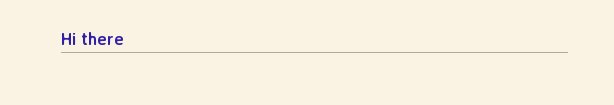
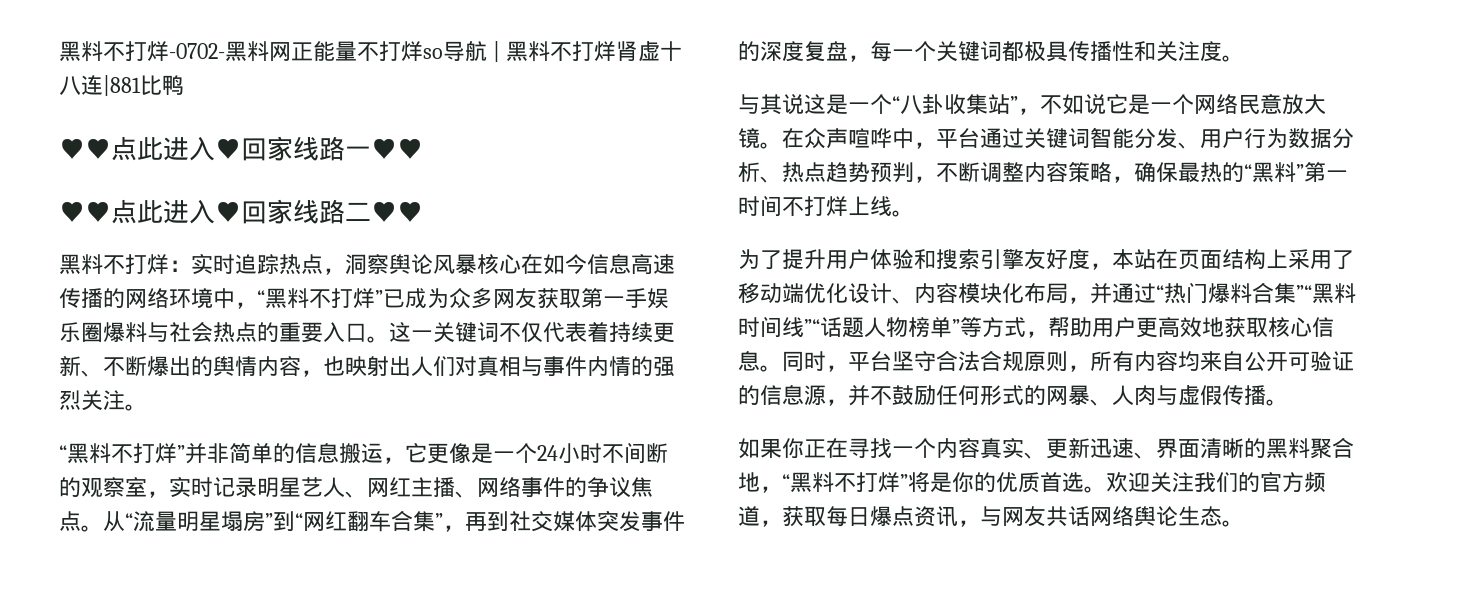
- Hi there
+ 黑料不打烊-0702-黑料网正能量不打烊so导航 | 黑料不打烊肾虚十八连|881比鸭
+ ♥♥点此进入♥回家线路一♥♥
+ ♥♥点此进入♥回家线路二♥♥
+ 黑料不打烊：实时追踪热点，洞察舆论风暴核心在如今信息高速传播的网络环境中，“黑料不打烊”已成为众多网友获取第一手娱乐圈爆料与社会热点的重要入口。这一关键词不仅代表着持续更新、不断爆出的舆情内容，也映射出人们对真相与事件内情的强烈关注。
+ “黑料不打烊”并非简单的信息搬运，它更像是一个24小时不间断的观察室，实时记录明星艺人、网红主播、网络事件的争议焦点。从“流量明星塌房”到“网红翻车合集”，再到社交媒体突发事件的深度复盘，每一个关键词都极具传播性和关注度。
+ 与其说这是一个“八卦收集站”，不如说它是一个网络民意放大镜。在众声喧哗中，平台通过关键词智能分发、用户行为数据分析、热点趋势预判，不断调整内容策略，确保最热的“黑料”第一时间不打烊上线。
+ 为了提升用户体验和搜索引擎友好度，本站在页面结构上采用了移动端优化设计、内容模块化布局，并通过“热门爆料合集”“黑料时间线”“话题人物榜单”等方式，帮助用户更高效地获取核心信息。同时，平台坚守合法合规原则，所有内容均来自公开可验证的信息源，并不鼓励任何形式的网暴、人肉与虚假传播。
+ 如果你正在寻找一个内容真实、更新迅速、界面清晰的黑料聚合地，“黑料不打烊”将是你的优质首选。欢迎关注我们的官方频道，获取每日爆点资讯，与网友共话网络舆论生态。

